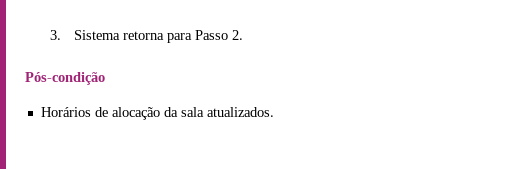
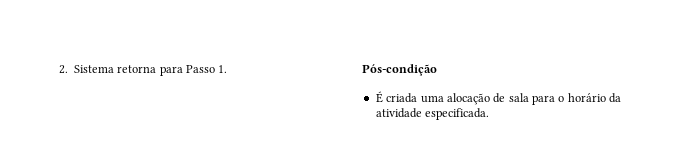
- 3. Sistema retorna para Passo 2.
+ 2. Sistema retorna para Passo 1.
- Horários de alocação da sala atualizados.
+ É criada uma alocação de sala para o horário da atividade especificada.

